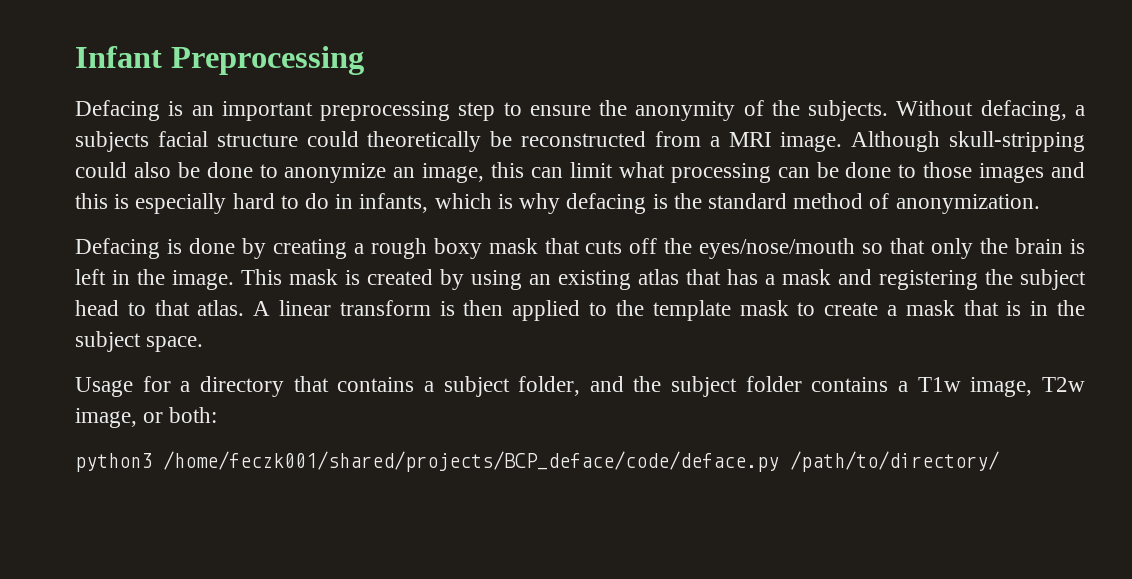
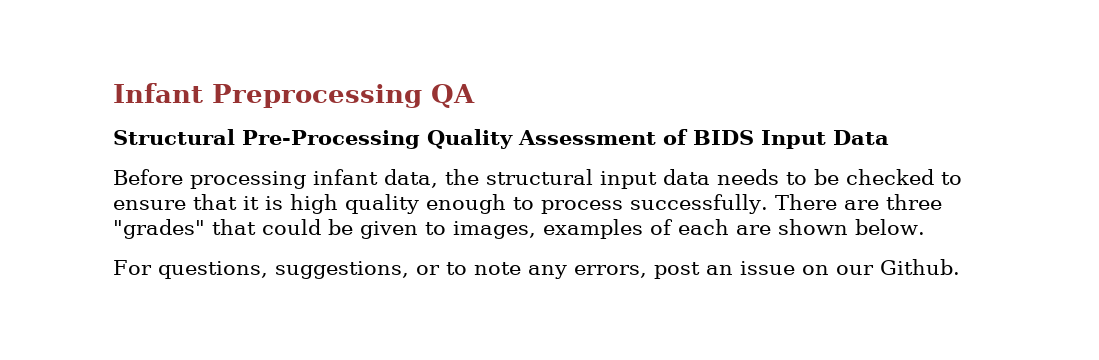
- Infant Preprocessing
- Defacing is an important preprocessing step to ensure the anonymity of the subjects. Without defacing, a subjects facial structure could theoretically be reconstructed from a MRI image. Although skull-stripping could also be done to anonymize an image, this can limit what processing can be done to those images and this is especially hard to do in infants, which is why defacing is the standard method of anonymization.
- Defacing is done by creating a rough boxy mask that cuts off the eyes/nose/mouth so that only the brain is left in the image. This mask is created by using an existing atlas that has a mask and registering the subject head to that atlas. A linear transform is then applied to the template mask to create a mask that is in the subject space.
- Usage for a directory that contains a subject folder, and the subject folder contains a T1w image, T2w image, or both:
- python3 /home/feczk001/shared/projects/BCP_deface/code/deface.py /path/to/directory/
+ Infant Preprocessing QA
+ Structural Pre-Processing Quality Assessment of BIDS Input Data
+ Before processing infant data, the structural input data needs to be checked to ensure that it is high quality enough to process successfully. There are three "grades" that could be given to images, examples of each are shown below.
+ For questions, suggestions, or to note any errors, post an issue on our Github.

